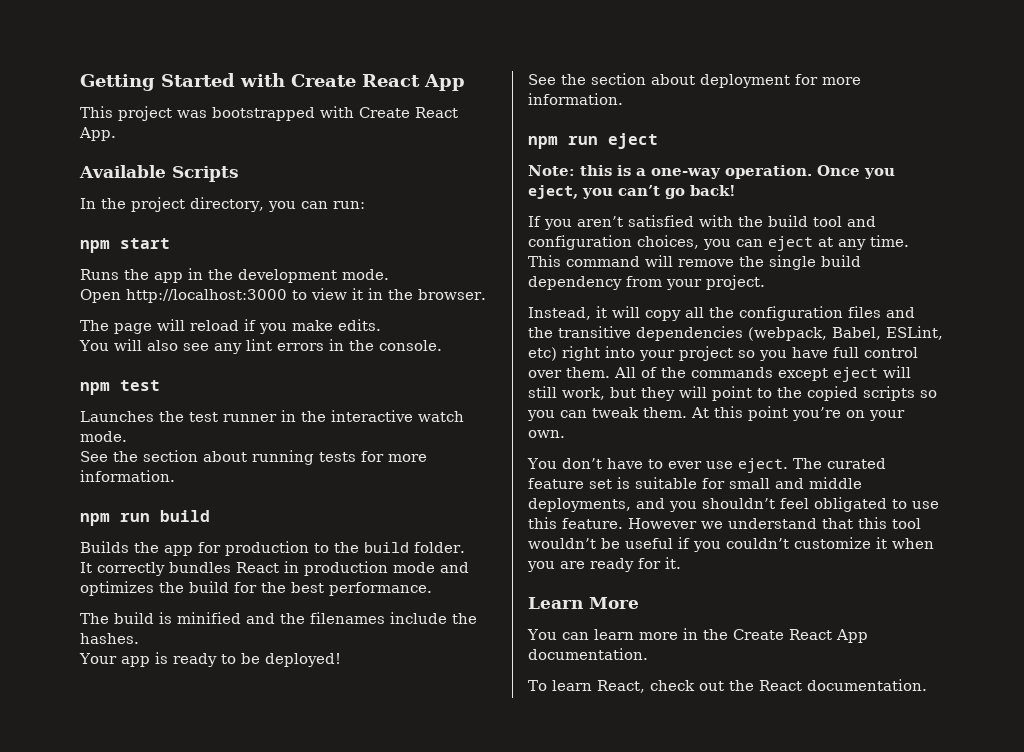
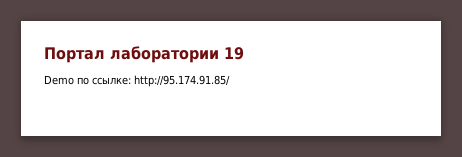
- Getting Started with Create React App
- This project was bootstrapped with Create React App.
- Available Scripts
- In the project directory, you can run:
- npm start
- Runs the app in the development mode.
- Open http://localhost:3000 to view it in the browser.
- The page will reload if you make edits.
- You will also see any lint errors in the console.
- npm test
- Launches the test runner in the interactive watch mode.
- See the section about running tests for more information.
- npm run build
- Builds the app for production to the build folder.
- It correctly bundles React in production mode and optimizes the build for the best performance.
- The build is minified and the filenames include the hashes.
- Your app is ready to be deployed!
- See the section about deployment for more information.
- npm run eject
- Note: this is a one-way operation. Once you eject, you can’t go back!
- If you aren’t satisfied with the build tool and configuration choices, you can eject at any time. This command will remove the single build dependency from your project.
- Instead, it will copy all the configuration files and the transitive dependencies (webpack, Babel, ESLint, etc) right into your project so you have full control over them. All of the commands except eject will still work, but they will point to the copied scripts so you can tweak them. At this point you’re on your own.
- You don’t have to ever use eject. The curated feature set is suitable for small and middle deployments, and you shouldn’t feel obligated to use this feature. However we understand that this tool wouldn’t be useful if you couldn’t customize it when you are ready for it.
- Learn More
- You can learn more in the Create React App documentation.
- To learn React, check out the React documentation.
+ Портал лаборатории 19
+ Demo по ссылке: http://95.174.91.85/

